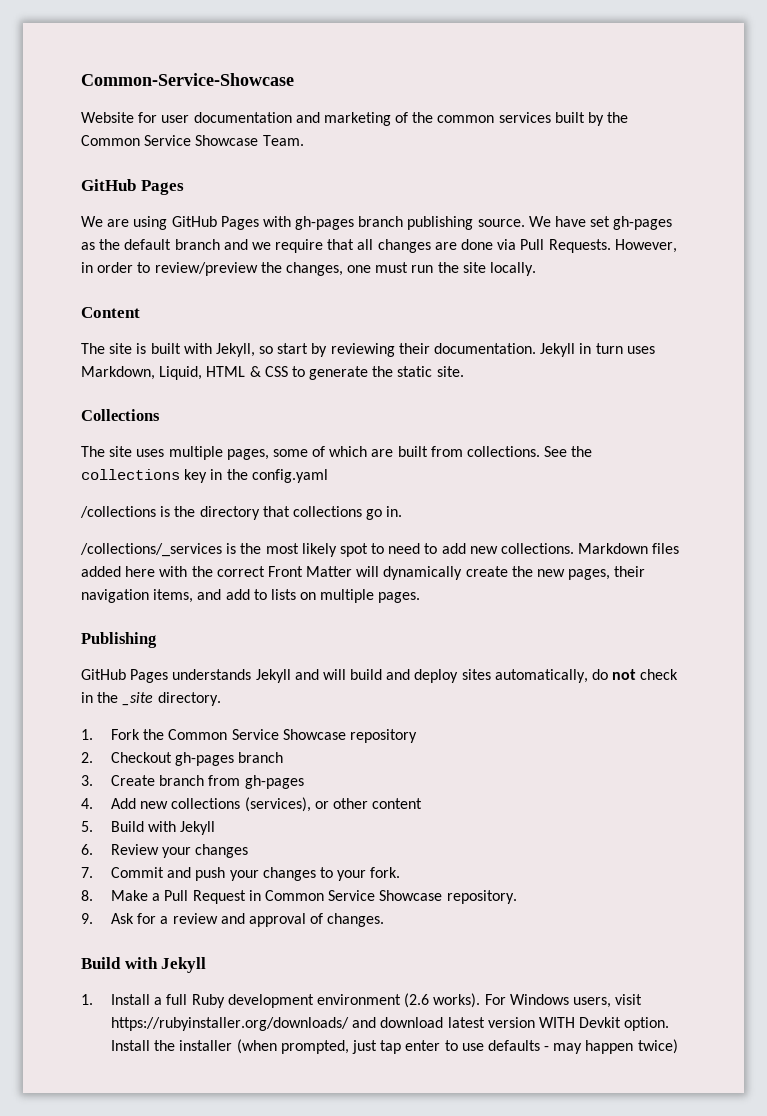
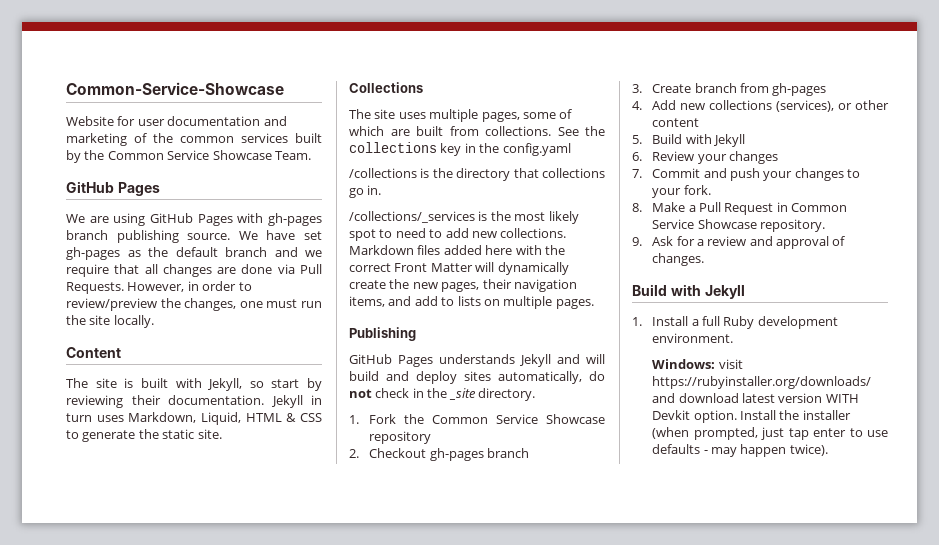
- 1. Install a full Ruby development environment (2.6 works). For Windows users, visit https://rubyinstaller.org/downloads/ and download latest version WITH Devkit option.
+ 1. Install a full Ruby development environment.
+ Windows: visit https://rubyinstaller.org/downloads/ and download latest version WITH Devkit option.
- Install the installer (when prompted, just tap enter to use defaults - may happen twice)
+ Install the installer (when prompted, just tap enter to use defaults - may happen twice).

